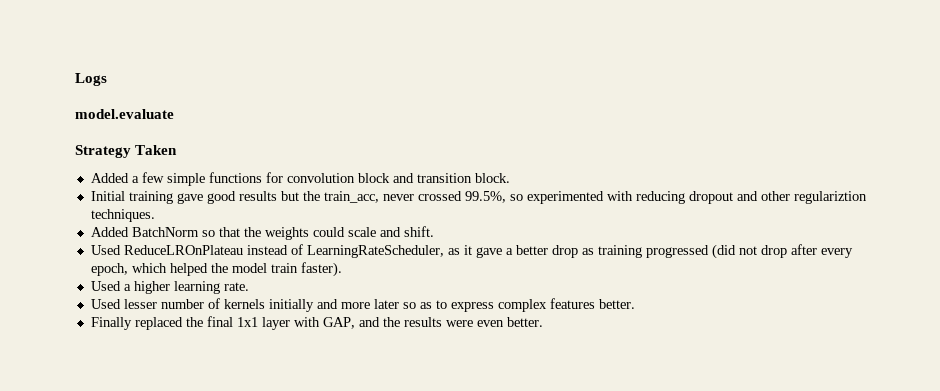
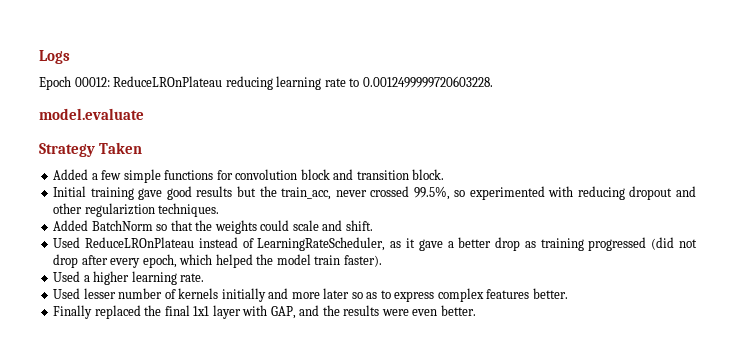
+ Epoch 00012: ReduceLROnPlateau reducing learning rate to 0.0012499999720603228.

